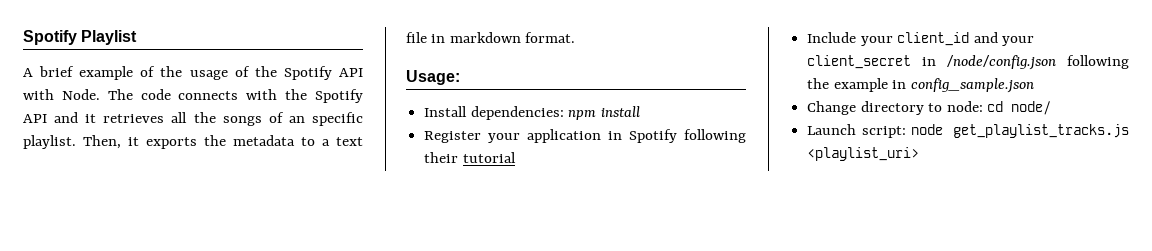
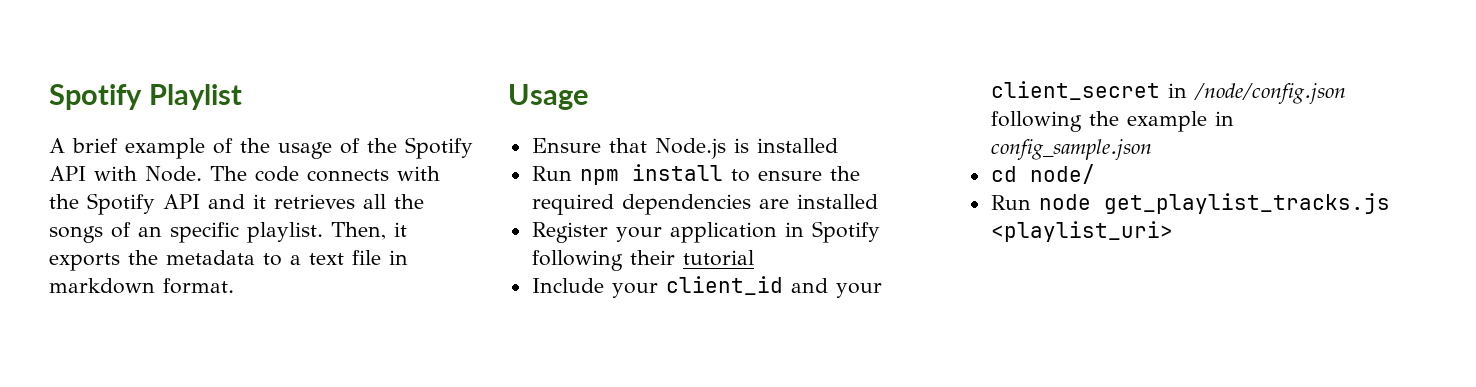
- Usage:
- Install dependencies: npm install
+ Usage
+ Ensure that Node.js is installed
+ Run npm install to ensure the required dependencies are installed
- Change directory to node: cd node/
+ cd node/
- Launch script: node get_playlist_tracks.js <playlist_uri>
+ Run node get_playlist_tracks.js <playlist_uri>

